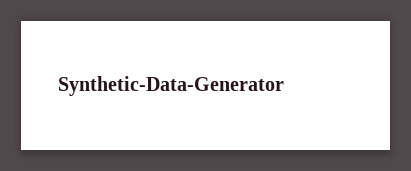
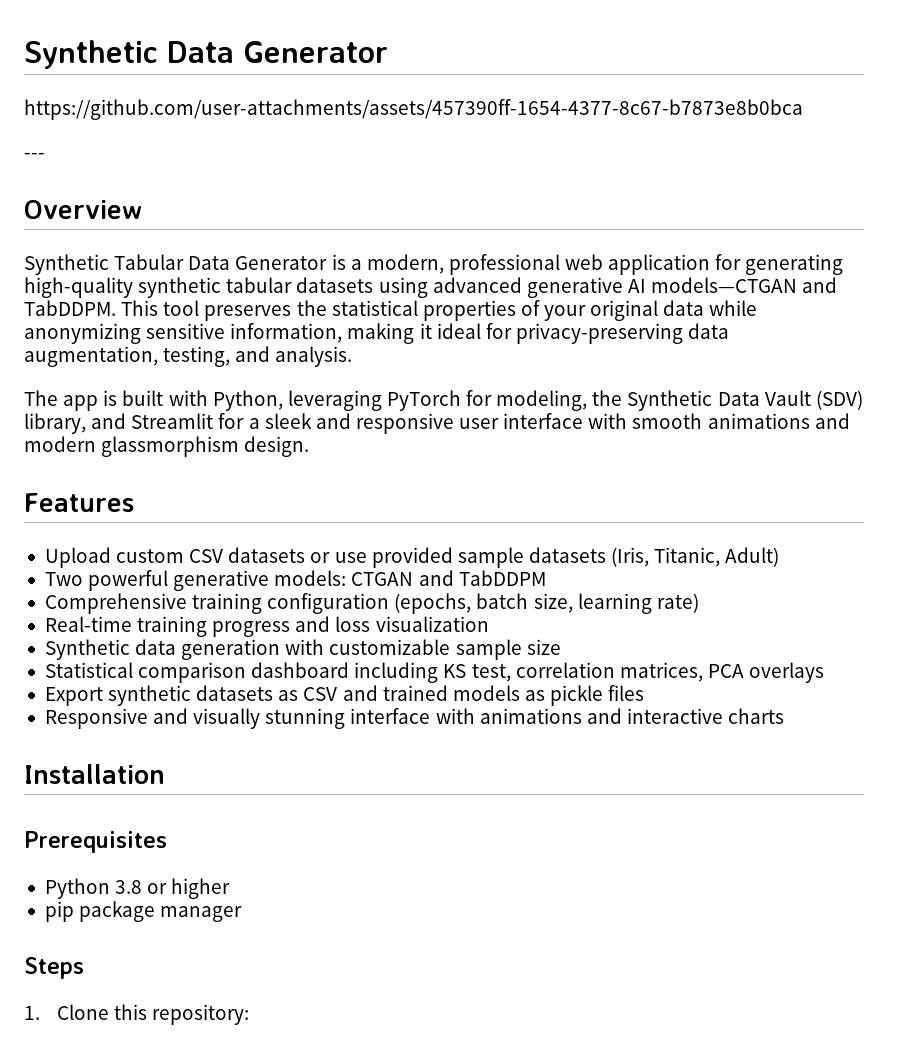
- Synthetic-Data-Generator
+ Synthetic Data Generator
+ https://github.com/user-attachments/assets/457390ff-1654-4377-8c67-b7873e8b0bca
+ ---
+ Overview
+ Synthetic Tabular Data Generator is a modern, professional web application for generating high-quality synthetic tabular datasets using advanced generative AI models—CTGAN and TabDDPM. This tool preserves the statistical properties of your original data while anonymizing sensitive information, making it ideal for privacy-preserving data augmentation, testing, and analysis.
+ The app is built with Python, leveraging PyTorch for modeling, the Synthetic Data Vault (SDV) library, and Streamlit for a sleek and responsive user interface with smooth animations and modern glassmorphism design.
+ Features
+ Upload custom CSV datasets or use provided sample datasets (Iris, Titanic, Adult)
+ Two powerful generative models: CTGAN and TabDDPM
+ Comprehensive training configuration (epochs, batch size, learning rate)
+ Real-time training progress and loss visualization
+ Synthetic data generation with customizable sample size
+ Statistical comparison dashboard including KS test, correlation matrices, PCA overlays
+ Export synthetic datasets as CSV and trained models as pickle files
+ Responsive and visually stunning interface with animations and interactive charts
+ Installation
+ Prerequisites
+ Python 3.8 or higher
+ pip package manager
+ Steps
+ 1. Clone this repository:

